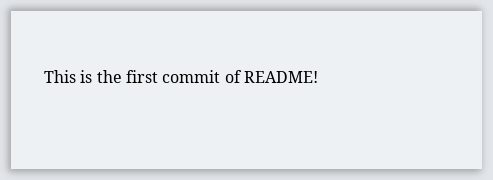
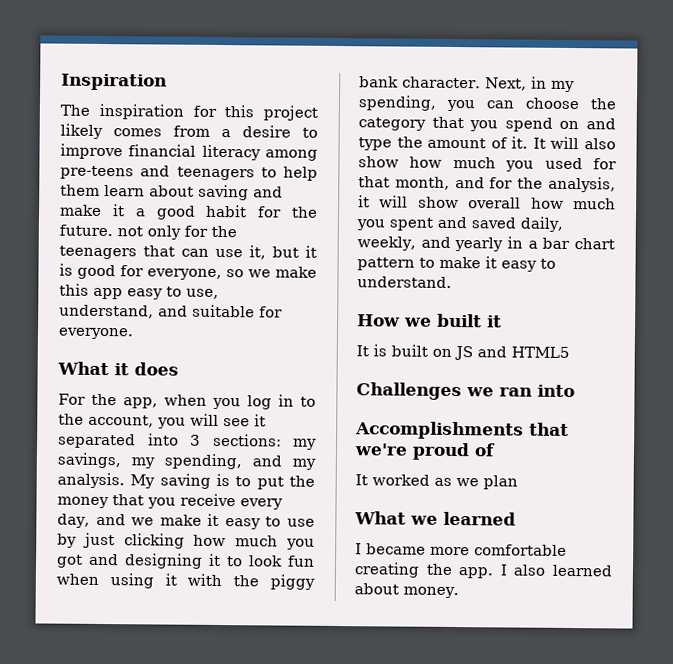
- This is the first commit of README!
+ Inspiration
+ The inspiration for this project likely comes from a desire to improve financial literacy among pre-teens and teenagers to help them learn about saving and make it a good habit for the future. not only for the teenagers that can use it, but it is good for everyone, so we make this app easy to use, understand, and suitable for everyone.
+ What it does
+ For the app, when you log in to the account, you will see it separated into 3 sections: my savings, my spending, and my analysis. My saving is to put the money that you receive every day, and we make it easy to use by just clicking how much you got and designing it to look fun when using it with the piggy bank character. Next, in my spending, you can choose the category that you spend on and type the amount of it. It will also show how much you used for that month, and for the analysis, it will show overall how much you spent and saved daily, weekly, and yearly in a bar chart pattern to make it easy to understand.
+ How we built it
+ It is built on JS and HTML5
+ Challenges we ran into
+ Accomplishments that we're proud of
+ It worked as we plan
+ What we learned
+ I became more comfortable creating the app. I also learned about money.

